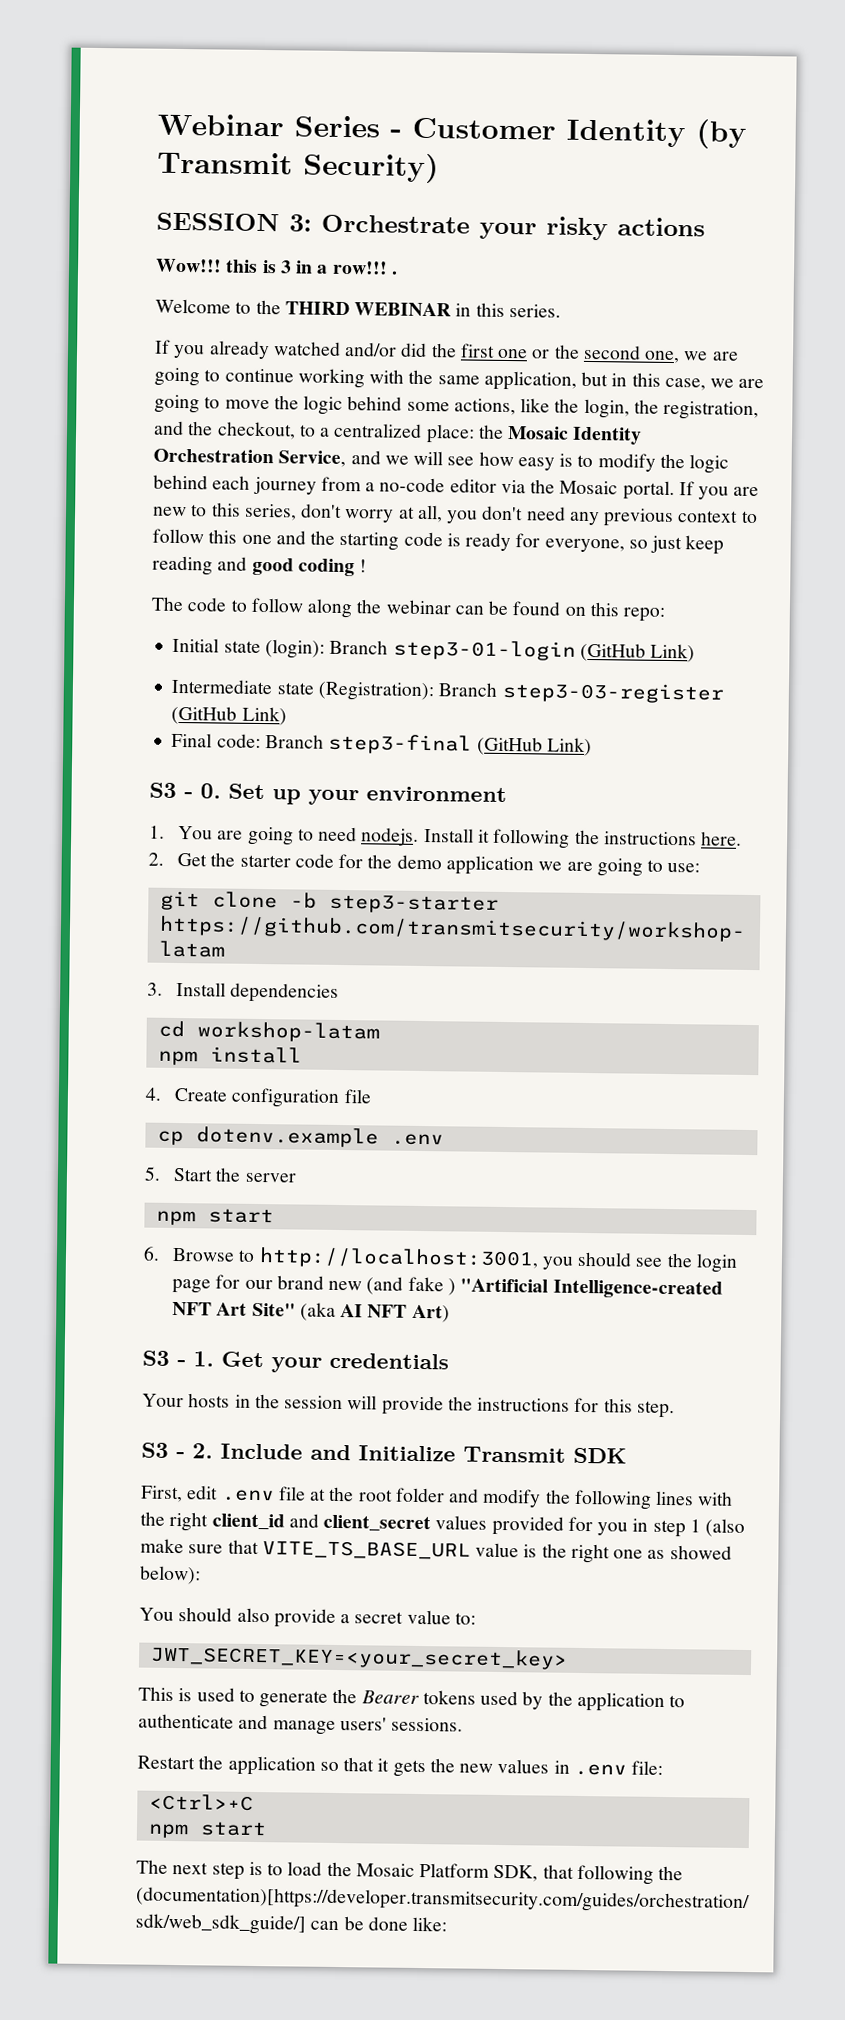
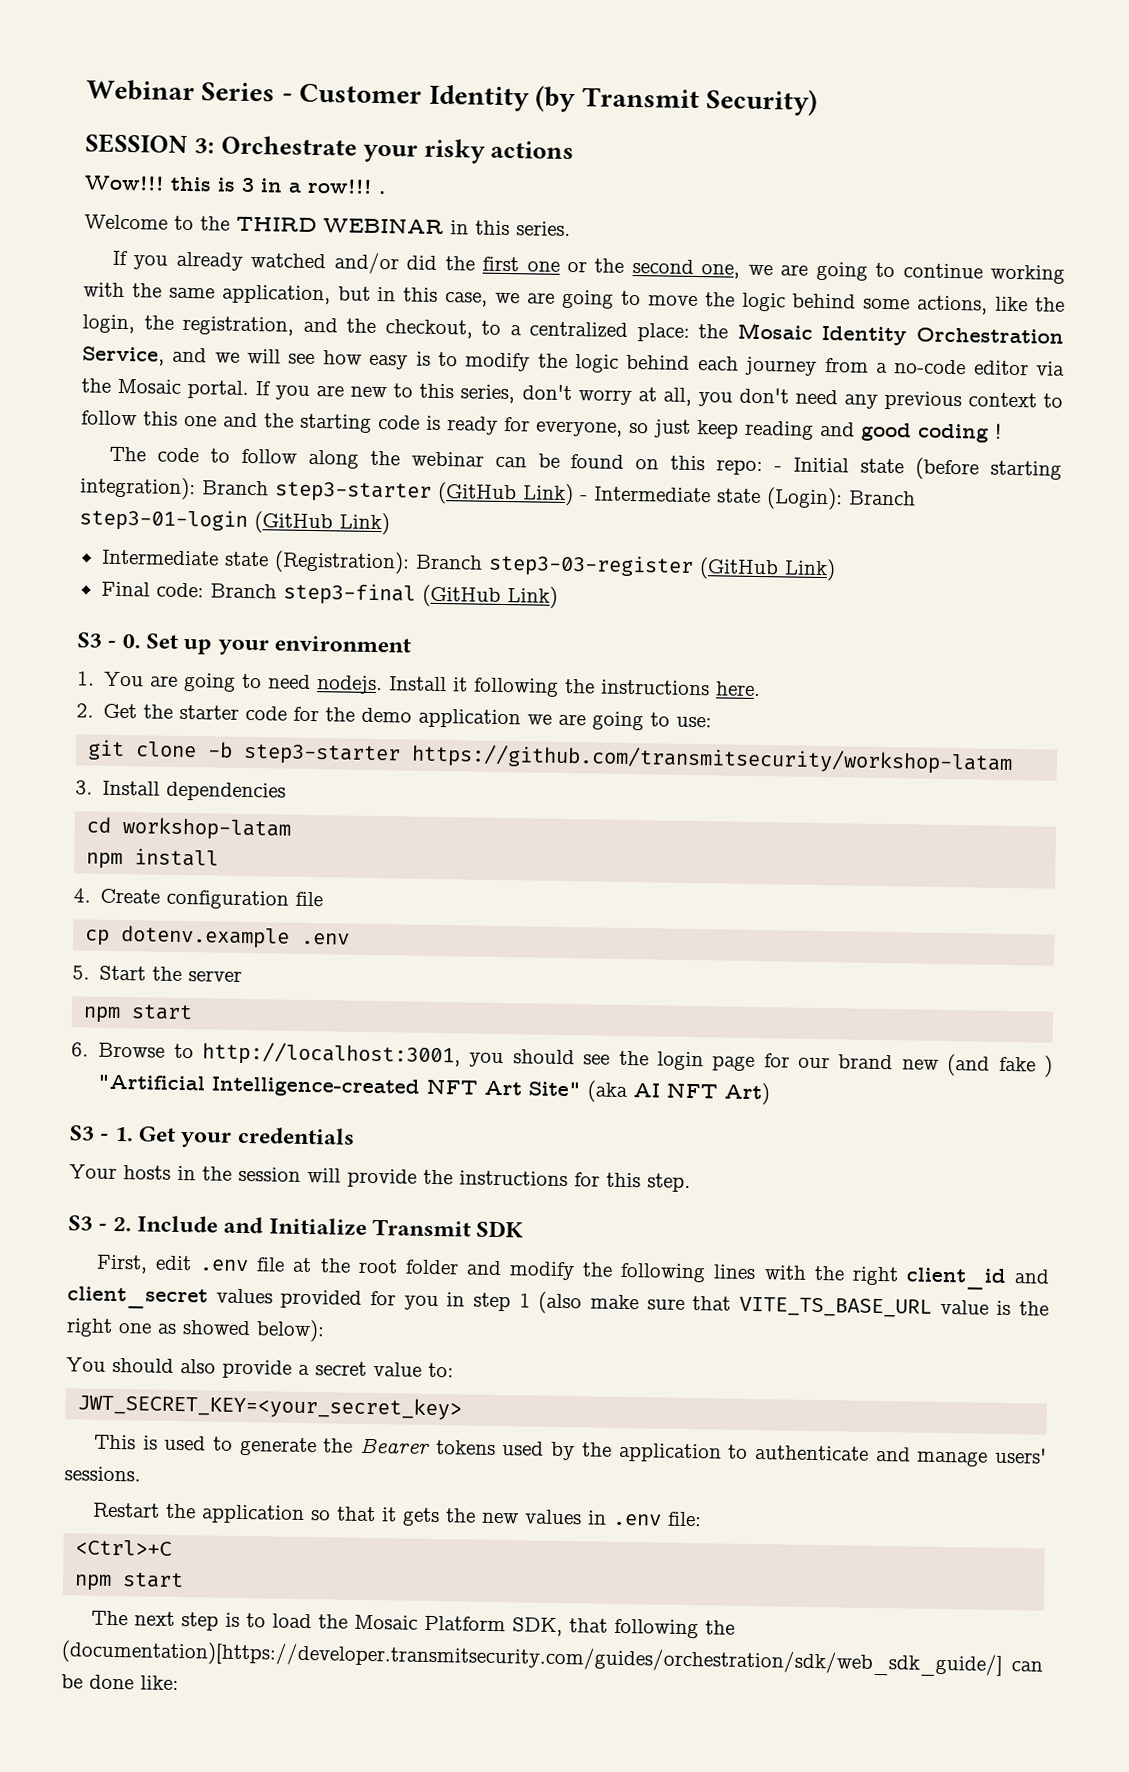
- The code to follow along the webinar can be found on this repo:
- Initial state (login): Branch step3-01-login (GitHub Link)
+ The code to follow along the webinar can be found on this repo: - Initial state (before starting integration): Branch step3-starter (GitHub Link) - Intermediate state (Login): Branch step3-01-login (GitHub Link)

